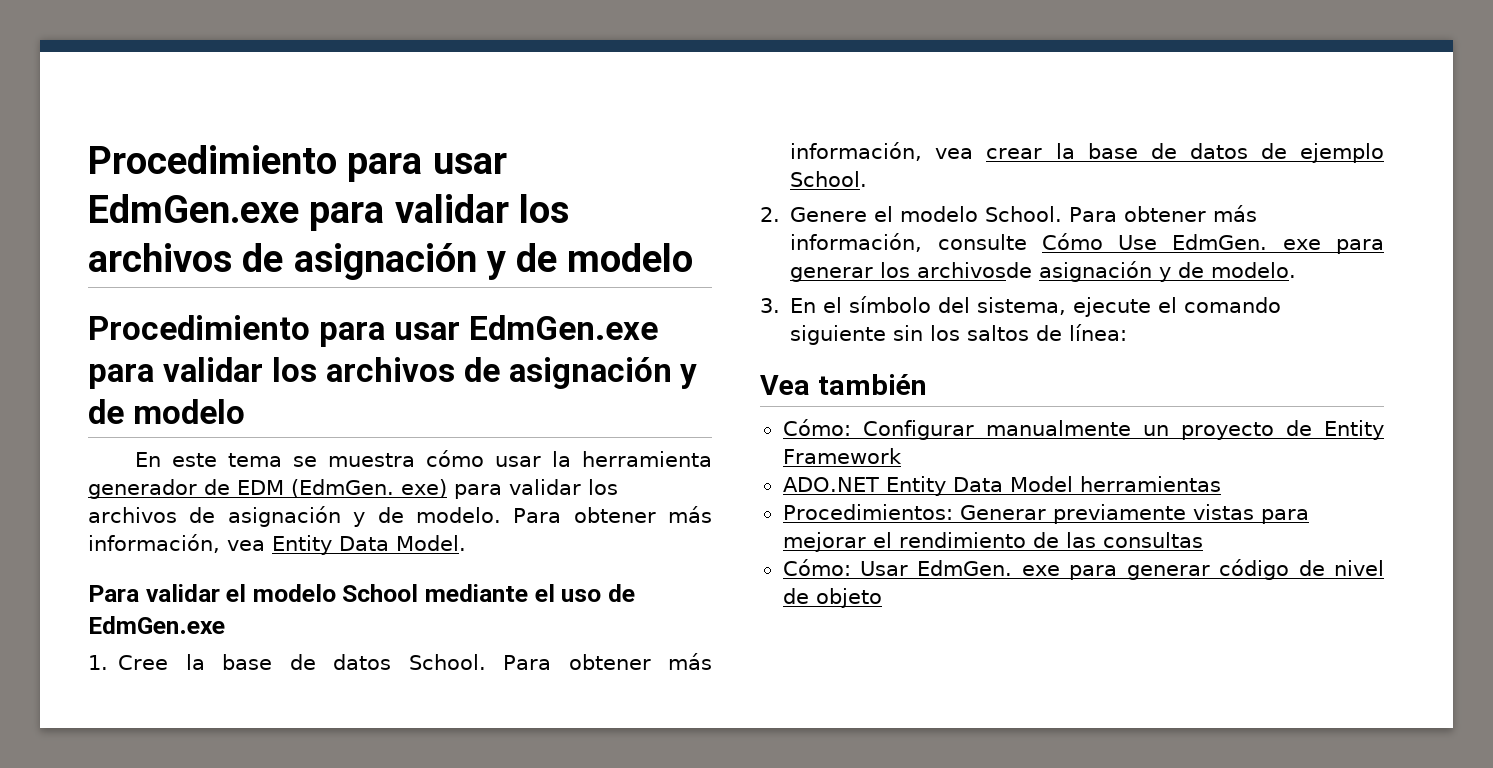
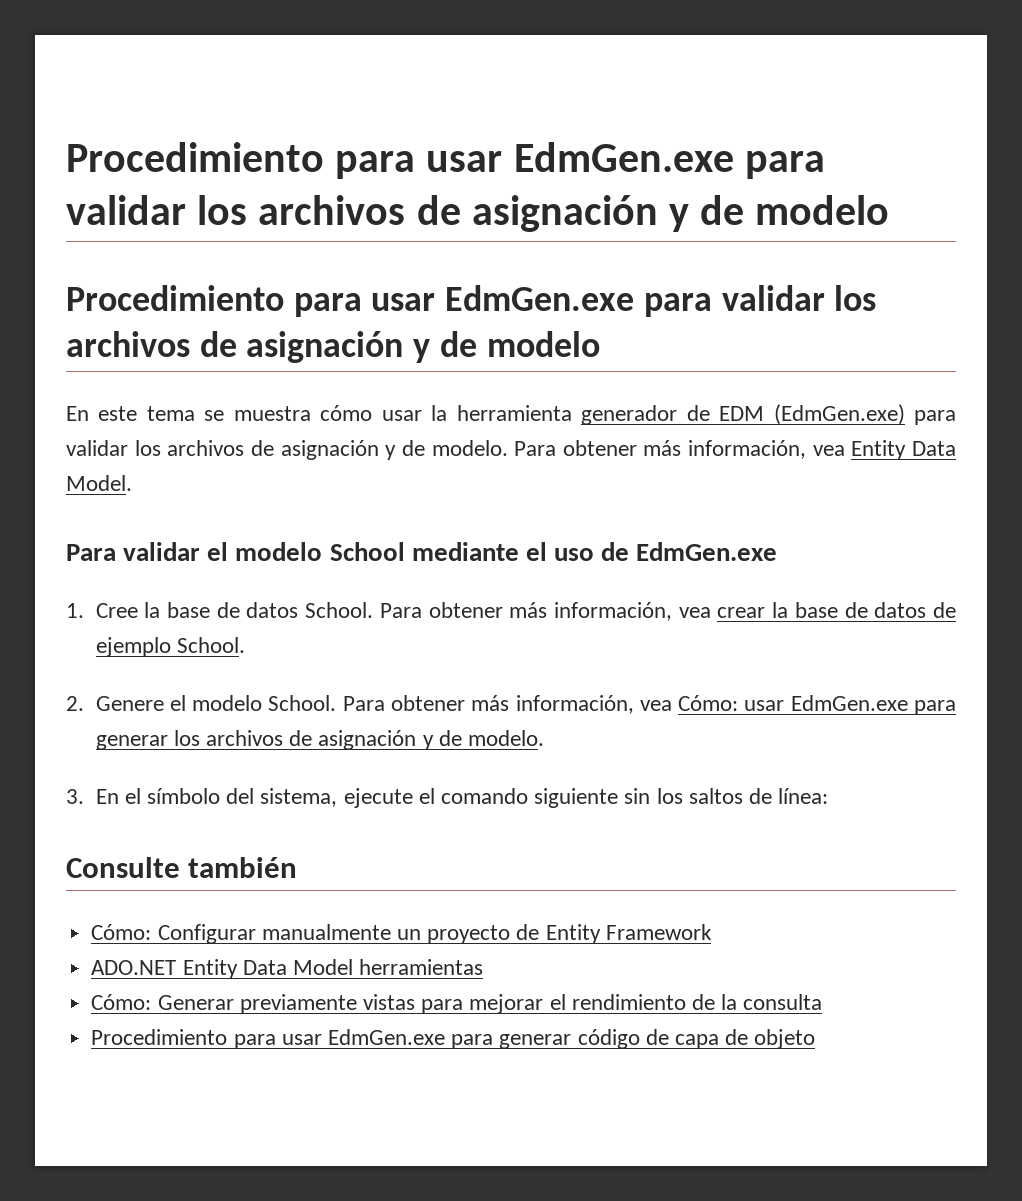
- En este tema se muestra cómo usar la herramienta generador de EDM (EdmGen. exe) para validar los archivos de asignación y de modelo.
+ En este tema se muestra cómo usar la herramienta generador de EDM (EdmGen.exe) para validar los archivos de asignación y de modelo.
- Para obtener más información, consulte Cómo Use EdmGen. exe para generar los archivosde asignación y de modelo.
+ Para obtener más información, vea Cómo: usar EdmGen.exe para generar los archivos de asignación y de modelo.
- Vea también
+ Consulte también
- Procedimientos: Generar previamente vistas para mejorar el rendimiento de las consultas
- Cómo: Usar EdmGen. exe para generar código de nivel de objeto
+ Cómo: Generar previamente vistas para mejorar el rendimiento de la consulta
+ Procedimiento para usar EdmGen.exe para generar código de capa de objeto

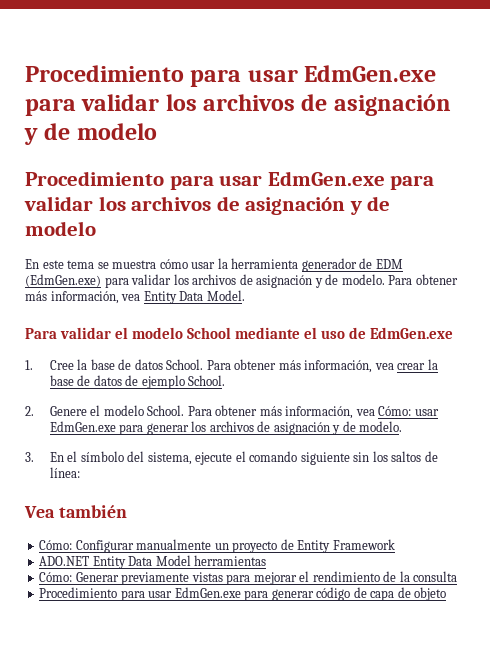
- Consulte también
+ Vea también

